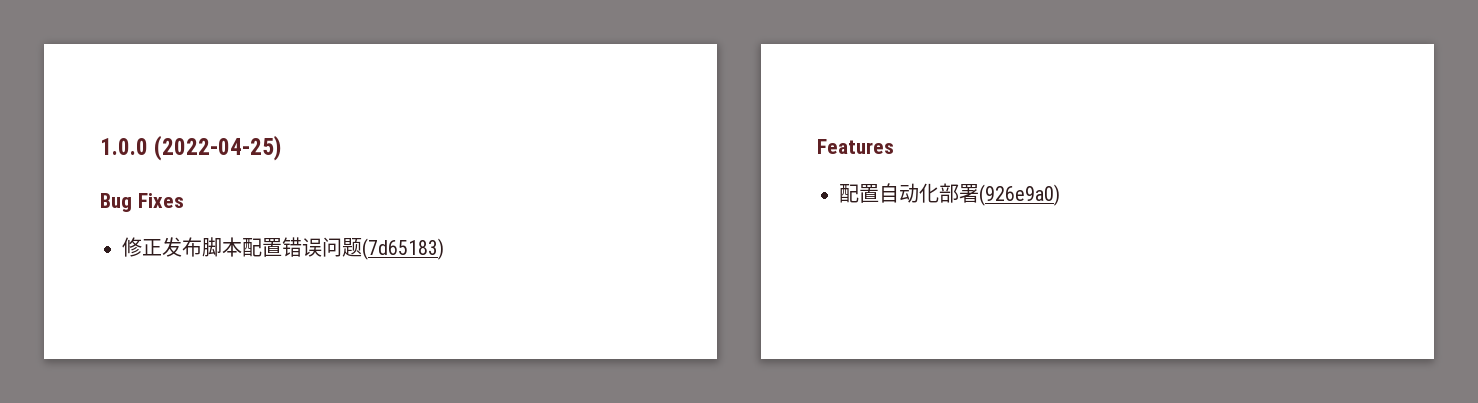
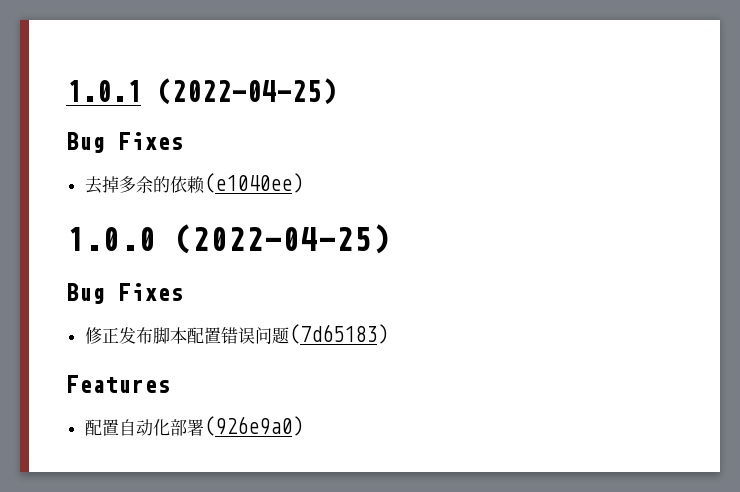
+ 1.0.1 (2022-04-25)
+ Bug Fixes
+ 去掉多余的依赖(e1040ee)

